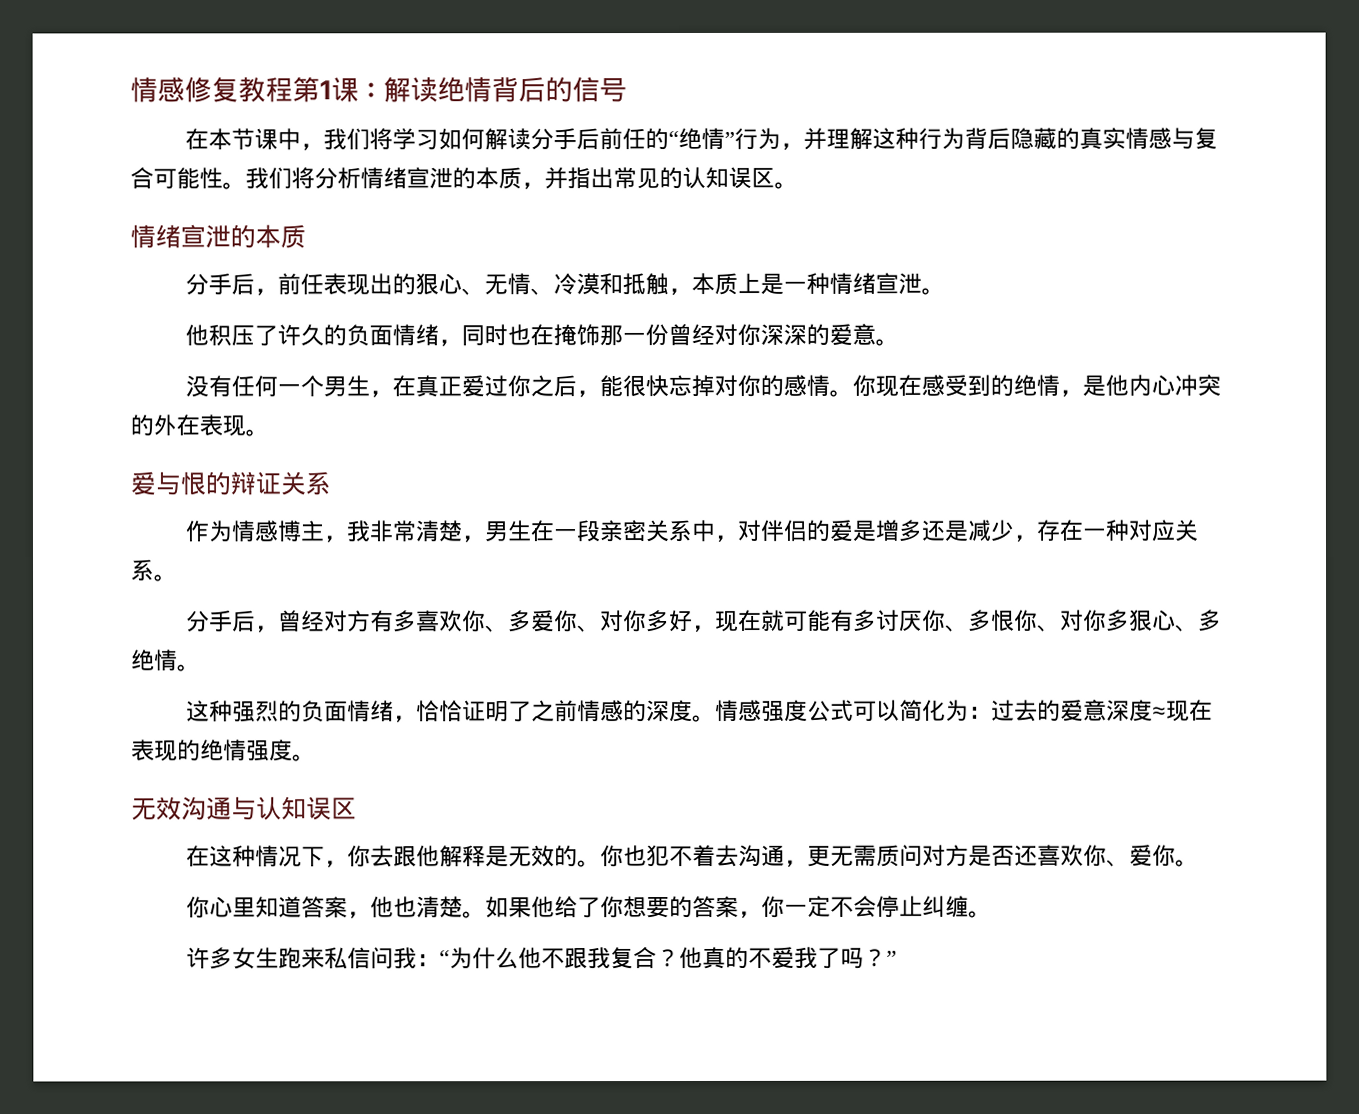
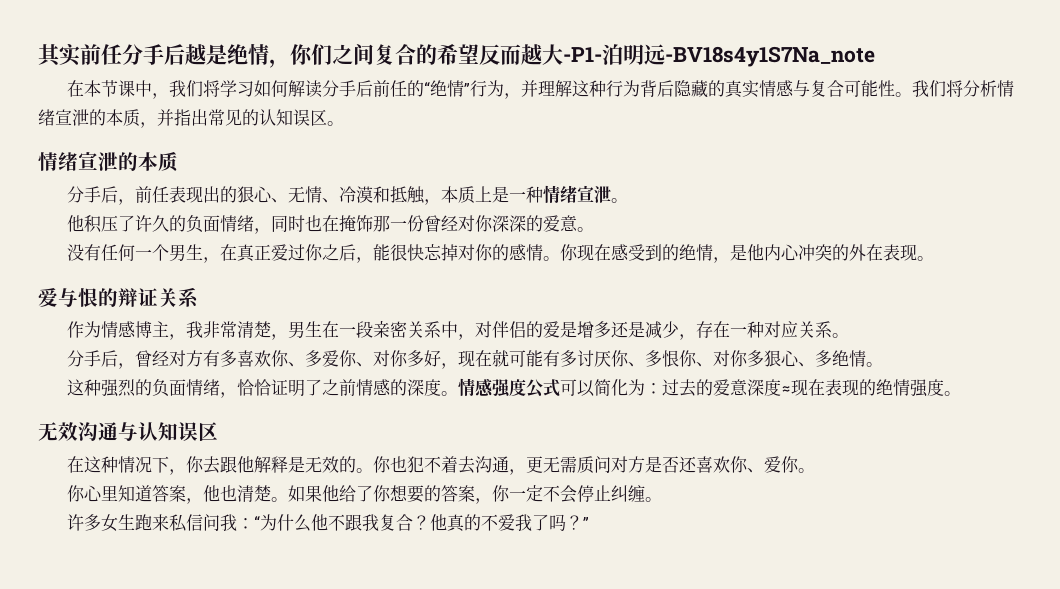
- 情感修复教程第1课：解读绝情背后的信号
+ 其实前任分手后越是绝情，你们之间复合的希望反而越大-P1-泊明远-BV18s4y1S7Na_note

